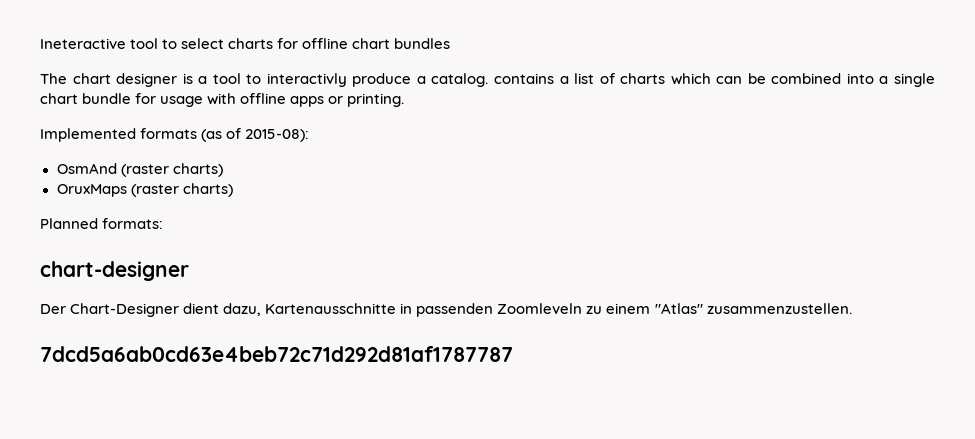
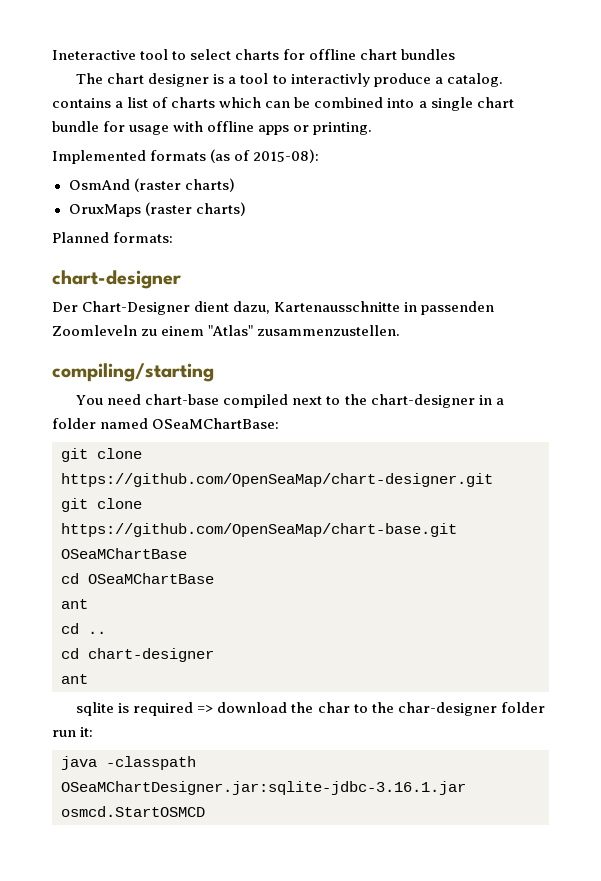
- 7dcd5a6ab0cd63e4beb72c71d292d81af1787787
+ compiling/starting
+ You need chart-base compiled next to the chart-designer in a folder named OSeaMChartBase:
+ git clone https://github.com/OpenSeaMap/chart-designer.git
+ git clone https://github.com/OpenSeaMap/chart-base.git OSeaMChartBase
+ cd OSeaMChartBase
+ ant
+ cd ..
+ cd chart-designer
+ ant
+ sqlite is required => download the char to the char-designer folder run it:
+ java -classpath OSeaMChartDesigner.jar:sqlite-jdbc-3.16.1.jar osmcd.StartOSMCD

